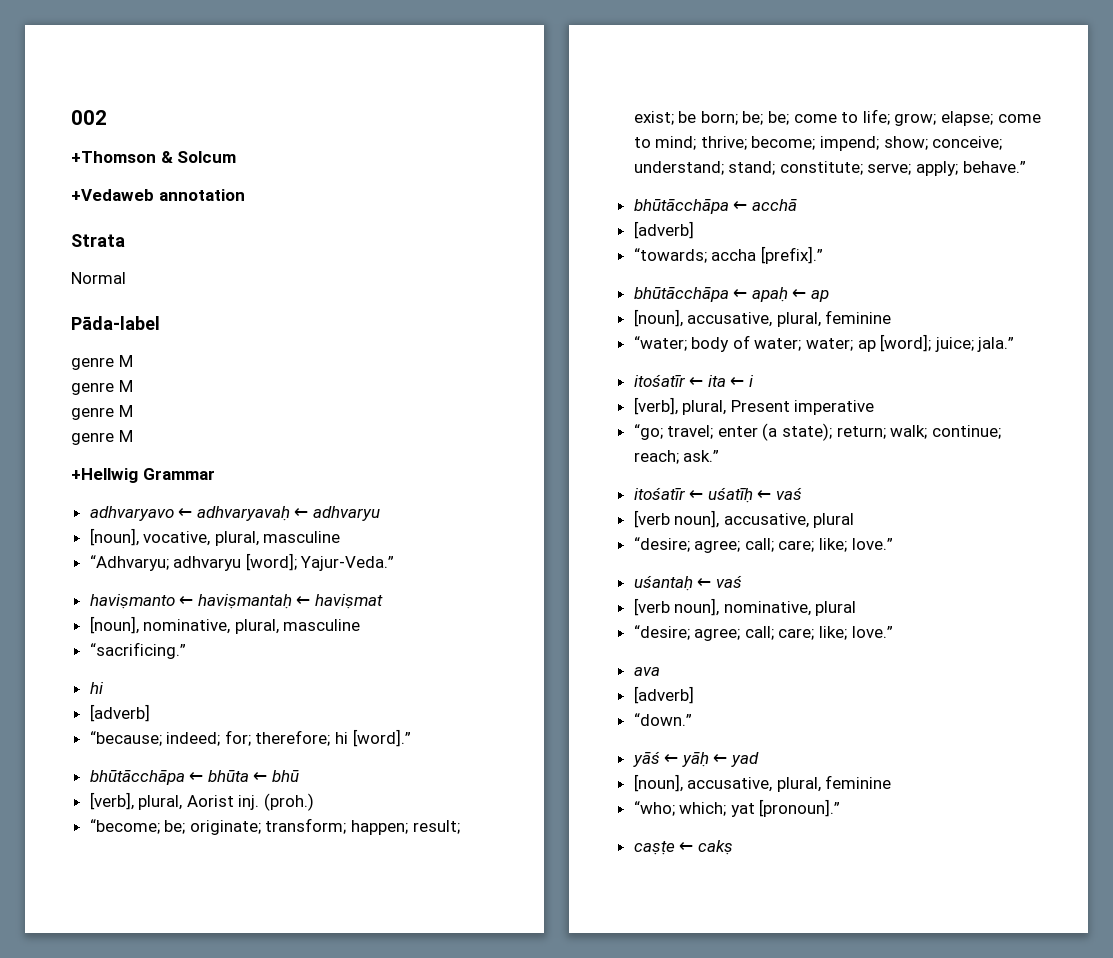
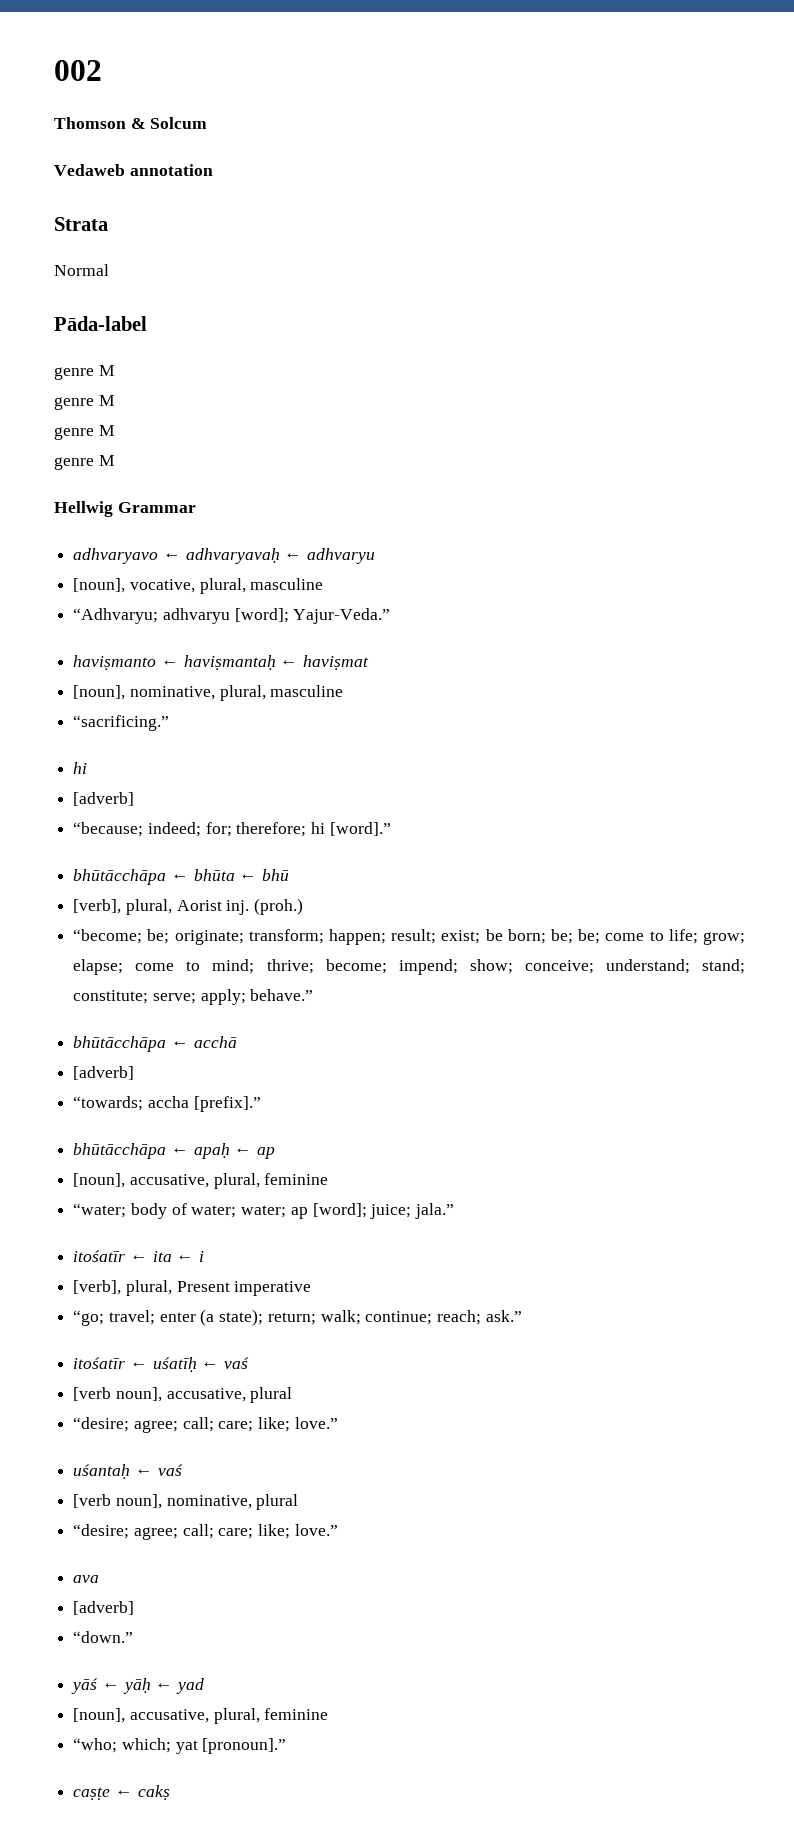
- +Thomson & Solcum
+ Thomson & Solcum
- +Vedaweb annotation
+ Vedaweb annotation
- +Hellwig Grammar
+ Hellwig Grammar

